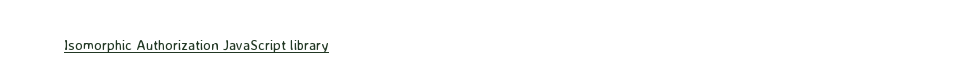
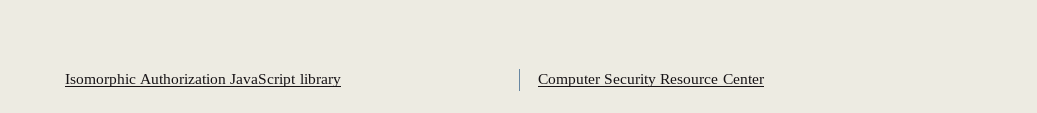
+ Computer Security Resource Center

